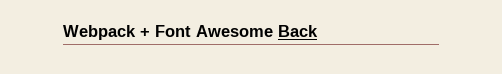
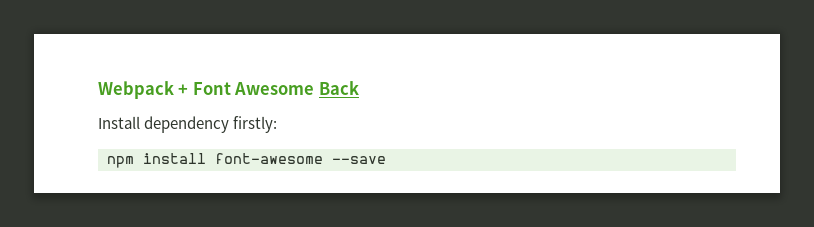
+ Install dependency firstly:
+ npm install font-awesome --save

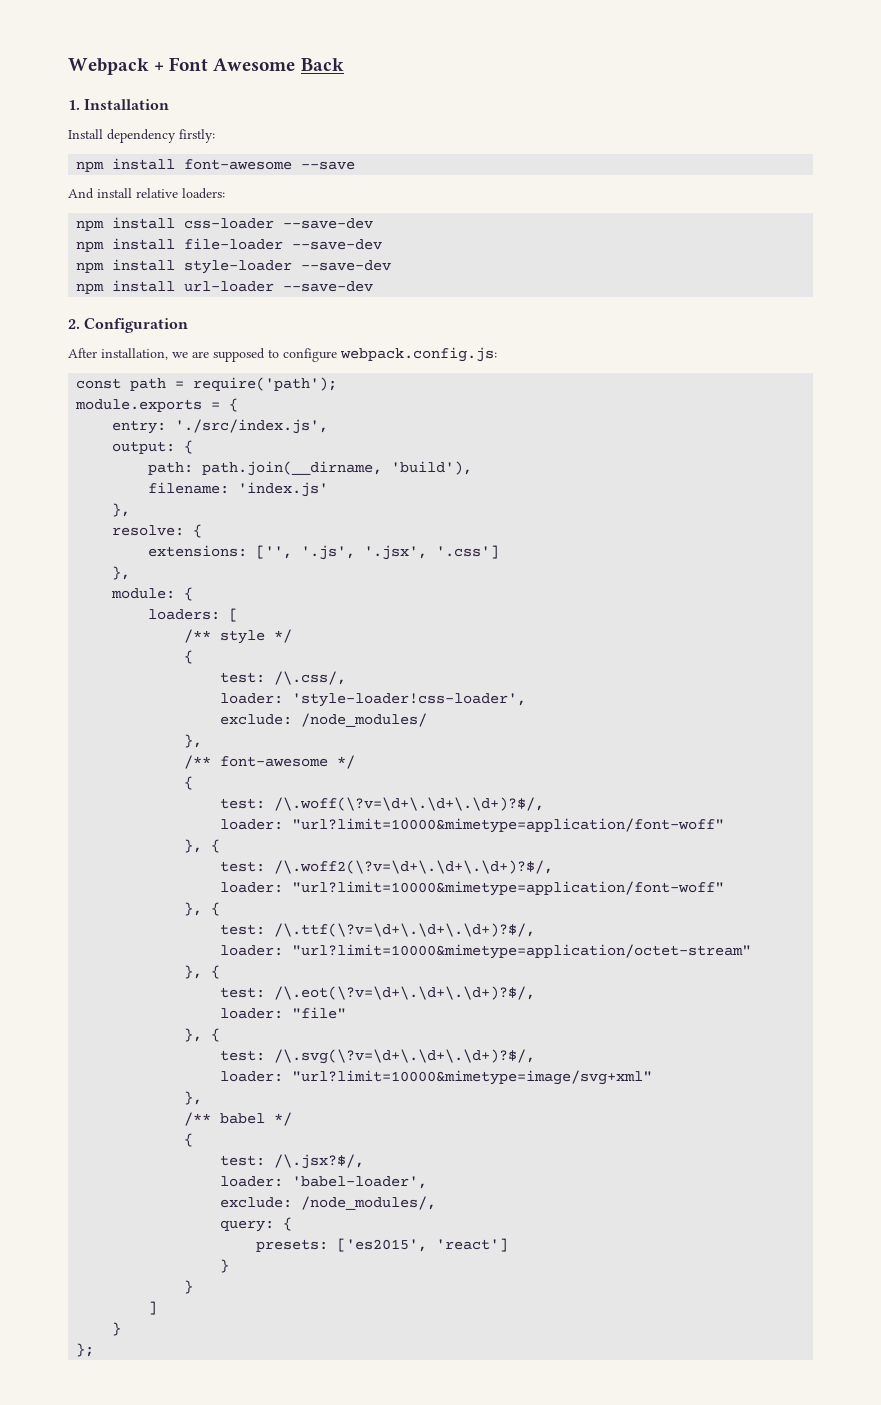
+ 1. Installation
+ And install relative loaders:
+ npm install css-loader --save-dev
+ npm install file-loader --save-dev
+ npm install style-loader --save-dev
+ npm install url-loader --save-dev
+ 2. Configuration
+ After installation, we are supposed to configure webpack.config.js:
+ const path = require('path');
+ module.exports = {
+ entry: './src/index.js',
+ output: {
+ path: path.join(__dirname, 'build'),
+ filename: 'index.js'
+ },
+ resolve: {
+ extensions: ['', '.js', '.jsx', '.css']
+ },
+ module: {
+ loaders: [
+ /** style */
+ {
+ test: /\.css/,
+ loader: 'style-loader!css-loader',
+ exclude: /node_modules/
+ },
+ /** font-awesome */
+ {
+ test: /\.woff(\?v=\d+\.\d+\.\d+)?$/,
+ loader: "url?limit=10000&mimetype=application/font-woff"
+ }, {
+ test: /\.woff2(\?v=\d+\.\d+\.\d+)?$/,
+ loader: "url?limit=10000&mimetype=application/font-woff"
+ }, {
+ test: /\.ttf(\?v=\d+\.\d+\.\d+)?$/,
+ loader: "url?limit=10000&mimetype=application/octet-stream"
+ }, {
+ test: /\.eot(\?v=\d+\.\d+\.\d+)?$/,
+ loader: "file"
+ }, {
+ test: /\.svg(\?v=\d+\.\d+\.\d+)?$/,
+ loader: "url?limit=10000&mimetype=image/svg+xml"
+ },
+ /** babel */
+ {
+ test: /\.jsx?$/,
+ loader: 'babel-loader',
+ exclude: /node_modules/,
+ query: {
+ presets: ['es2015', 'react']
+ }
+ }
+ ]
+ }
+ };

